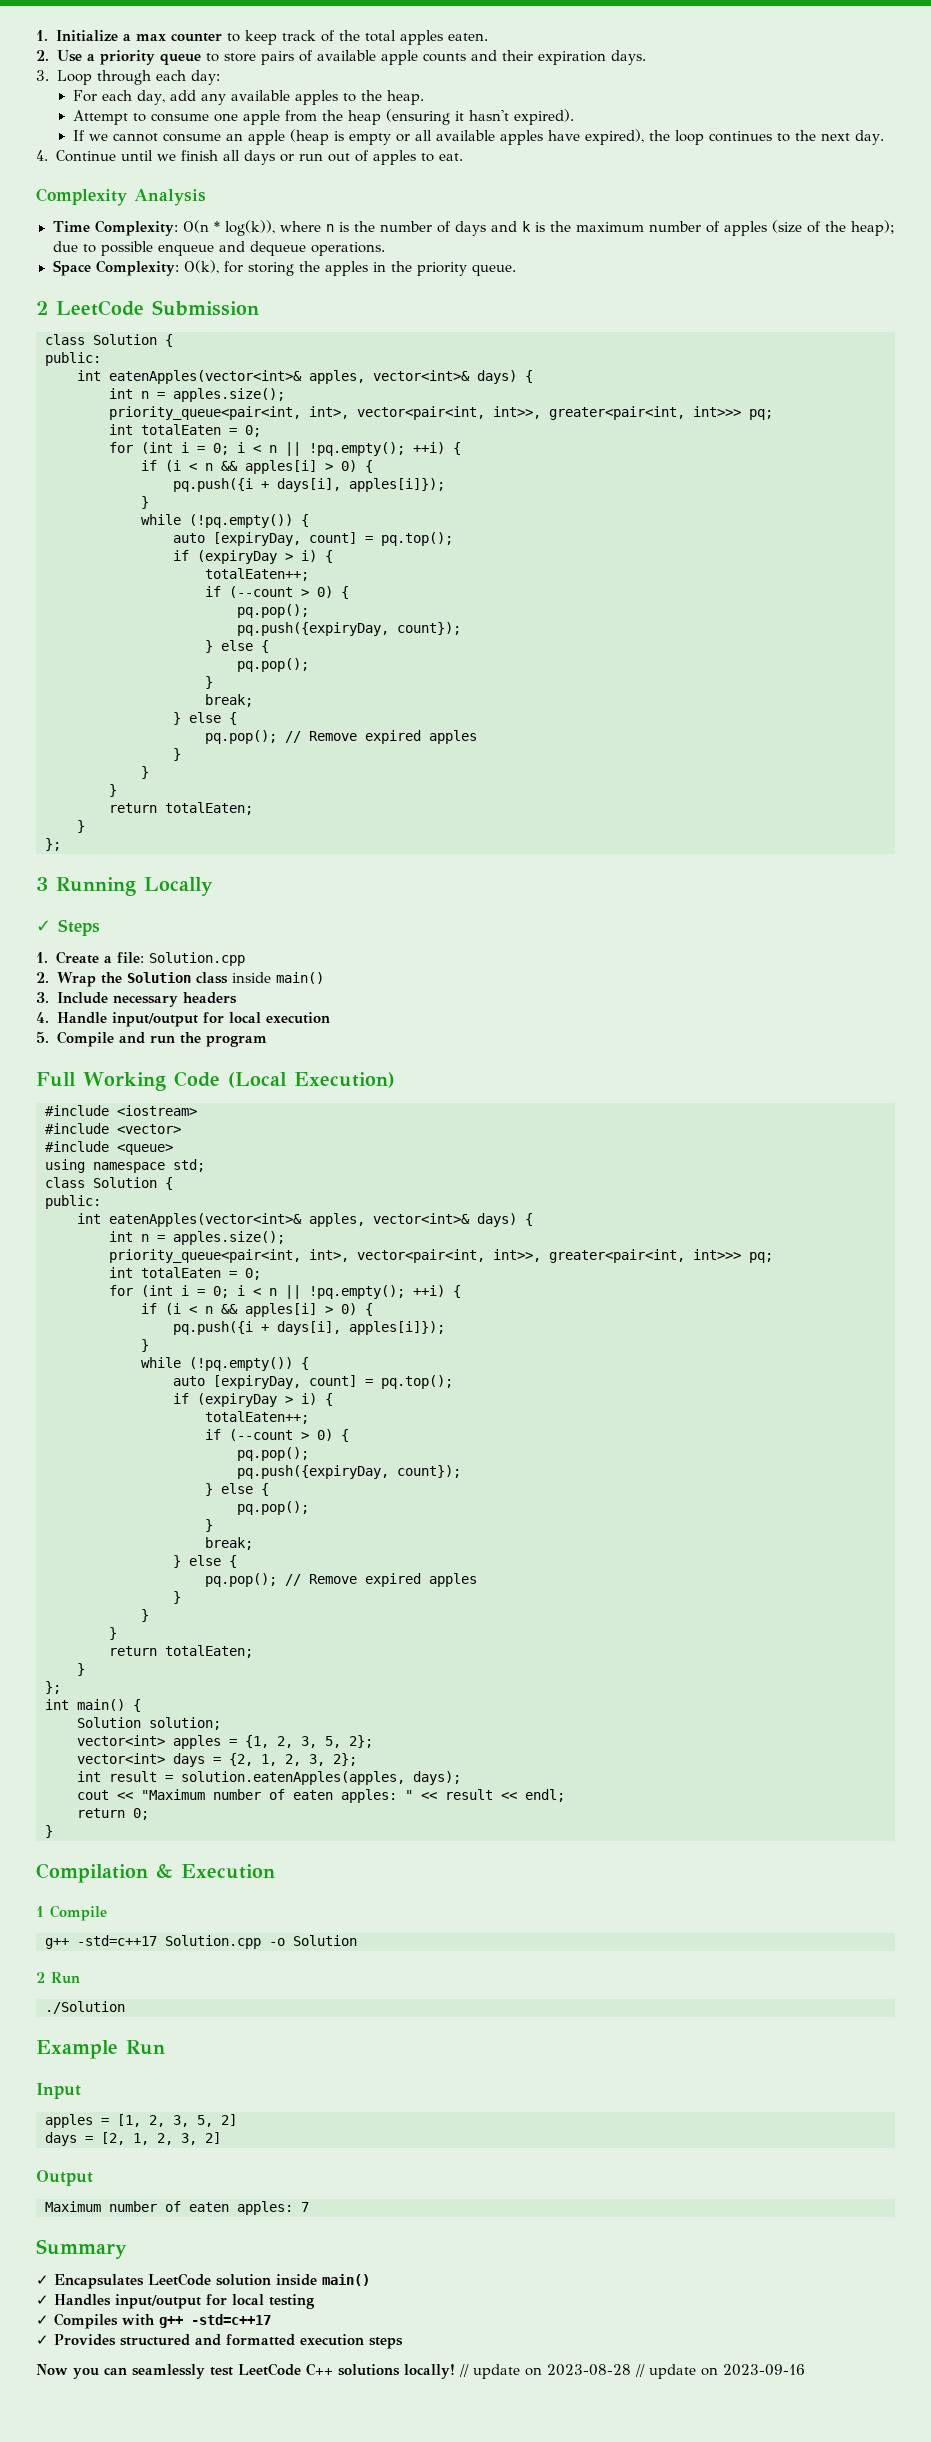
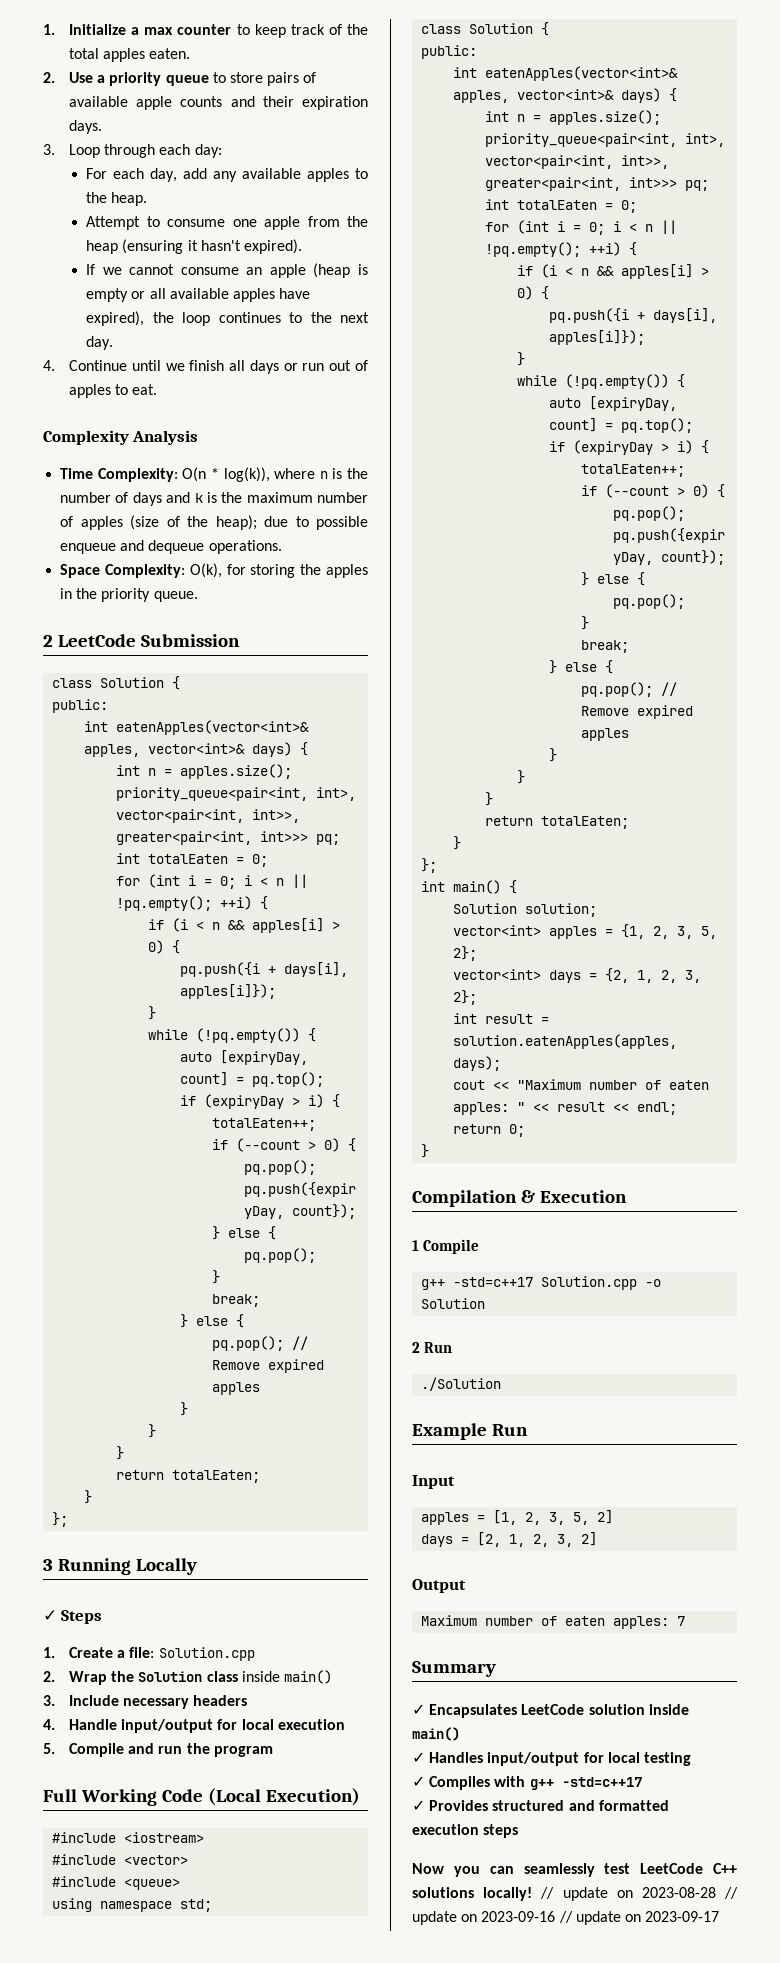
- // update on 2023-08-28 // update on 2023-09-16
+ // update on 2023-08-28 // update on 2023-09-16 // update on 2023-09-17

